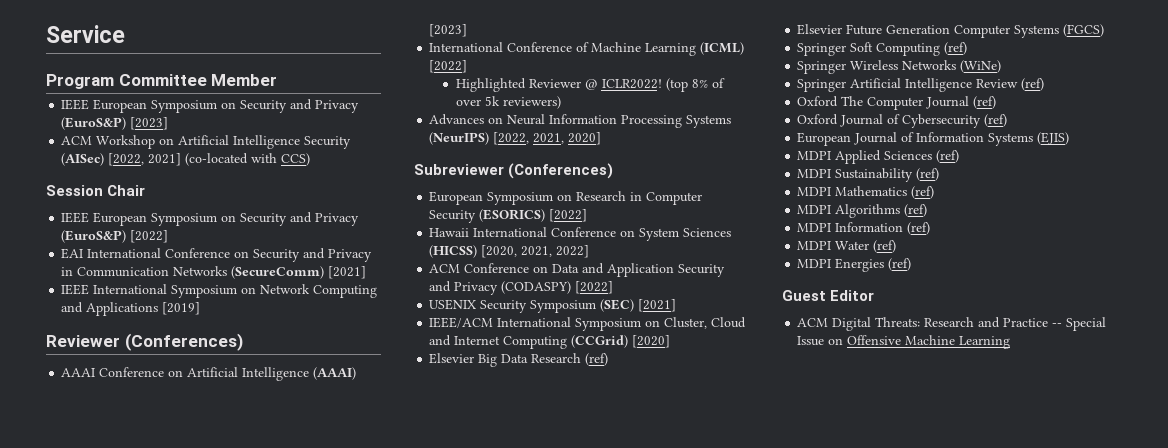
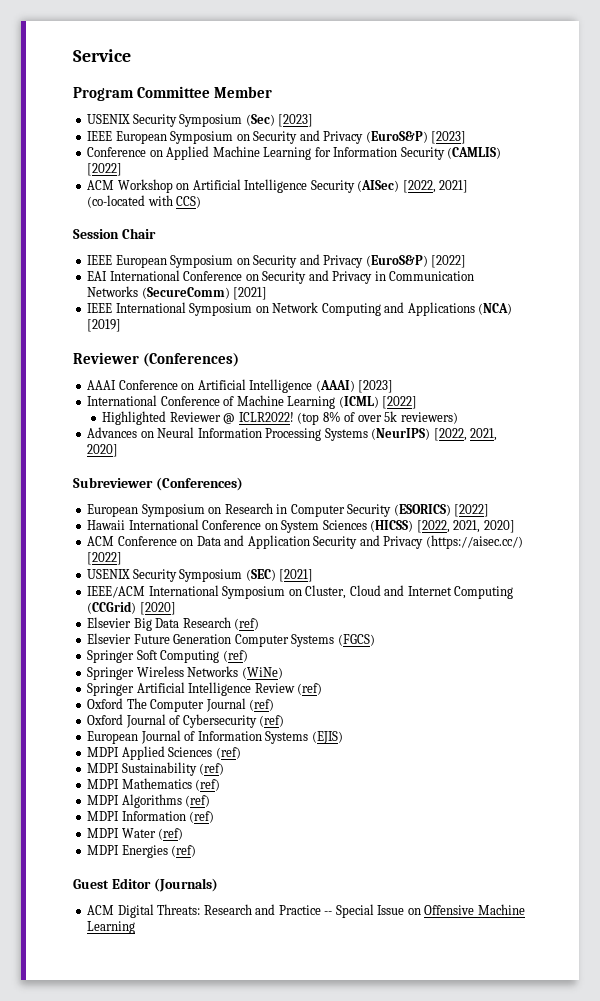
+ USENIX Security Symposium (Sec) [2023]
+ Conference on Applied Machine Learning for Information Security (CAMLIS) [2022]
- IEEE International Symposium on Network Computing and Applications [2019]
+ IEEE International Symposium on Network Computing and Applications (NCA) [2019]
- Hawaii International Conference on System Sciences (HICSS) [2020, 2021, 2022]
+ Hawaii International Conference on System Sciences (HICSS) [2022, 2021, 2020]
- ACM Conference on Data and Application Security and Privacy (CODASPY) [2022]
+ ACM Conference on Data and Application Security and Privacy (https://aisec.cc/) [2022]
- Guest Editor
+ Guest Editor (Journals)

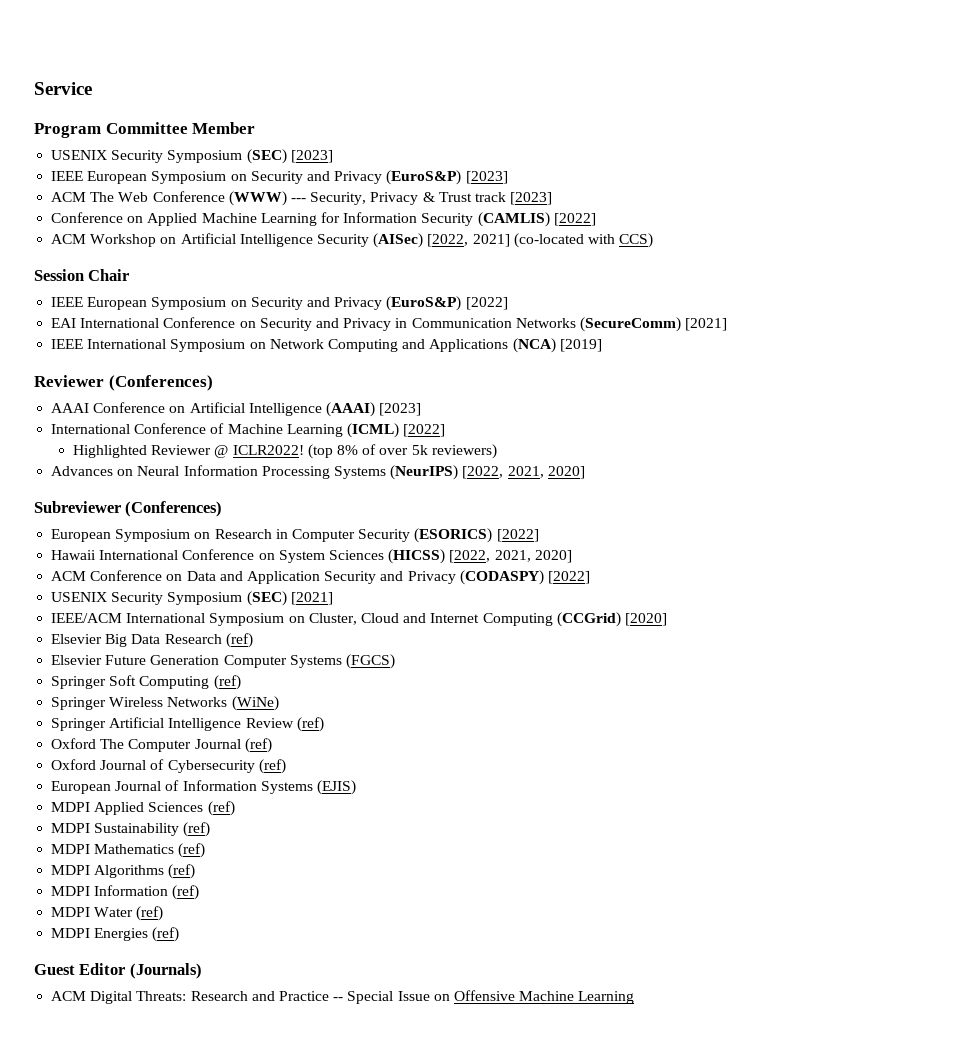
- USENIX Security Symposium (Sec) [2023]
+ USENIX Security Symposium (SEC) [2023]
+ ACM The Web Conference (WWW) --- Security, Privacy & Trust track [2023]
- ACM Conference on Data and Application Security and Privacy (https://aisec.cc/) [2022]
+ ACM Conference on Data and Application Security and Privacy (CODASPY) [2022]

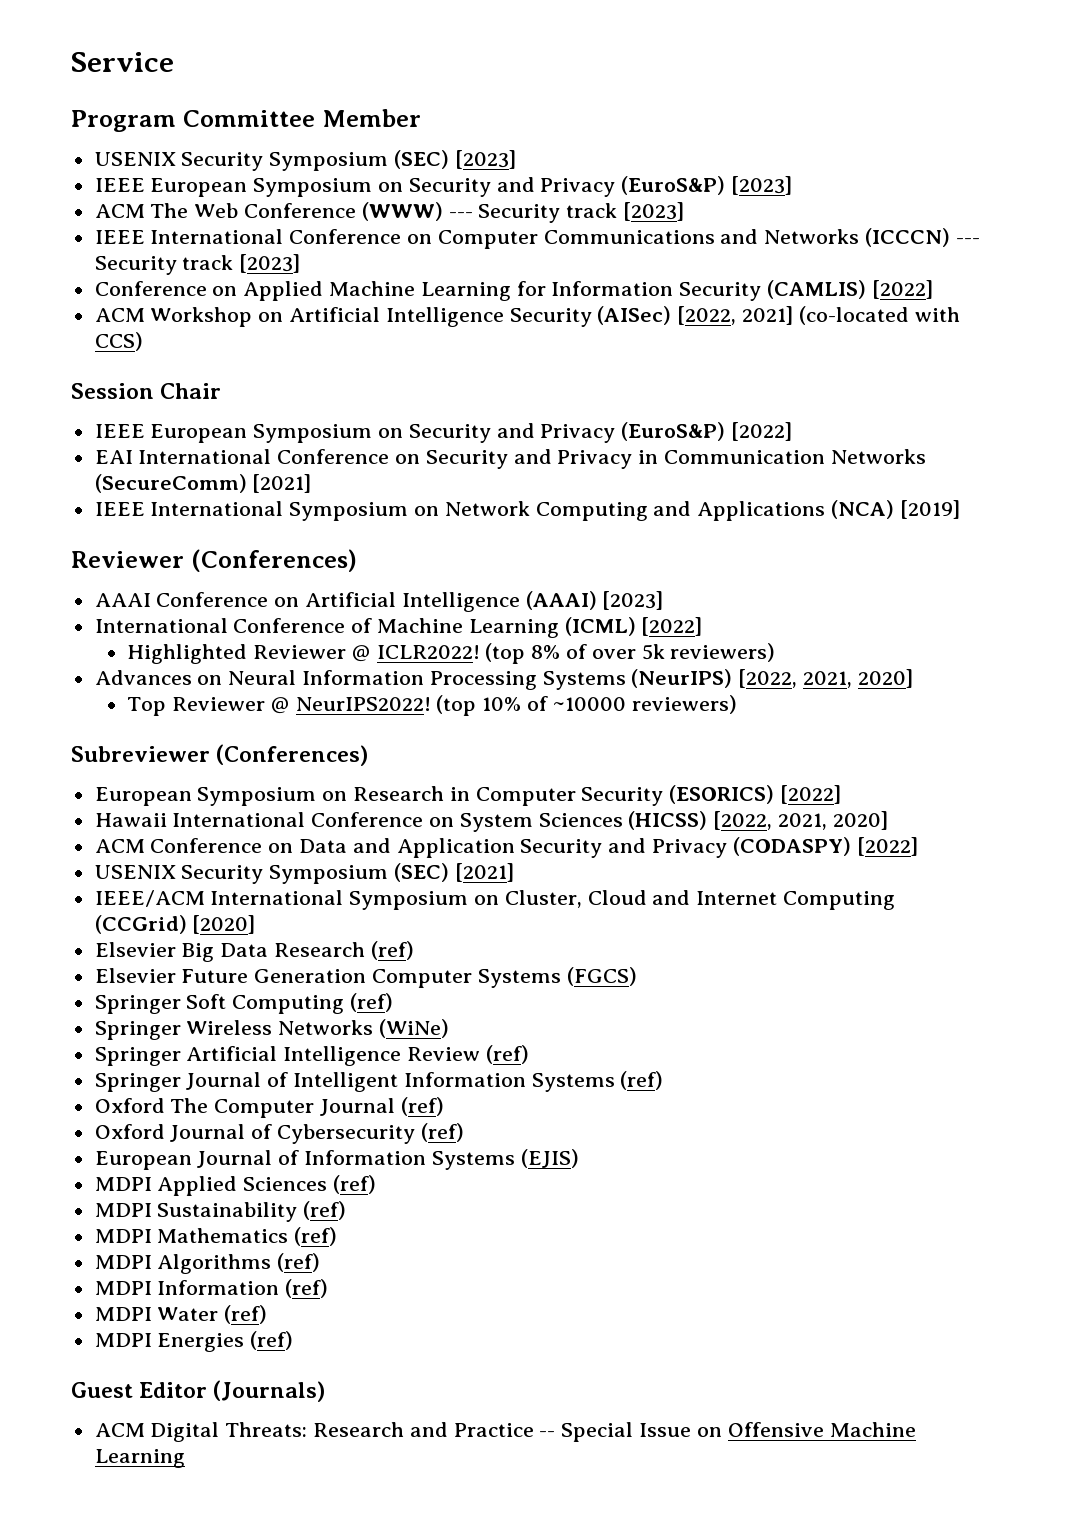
- ACM The Web Conference (WWW) --- Security, Privacy & Trust track [2023]
+ ACM The Web Conference (WWW) --- Security track [2023]
+ IEEE International Conference on Computer Communications and Networks (ICCCN) --- Security track [2023]
+ Top Reviewer @ NeurIPS2022! (top 10% of ~10000 reviewers)
+ Springer Journal of Intelligent Information Systems (ref)

